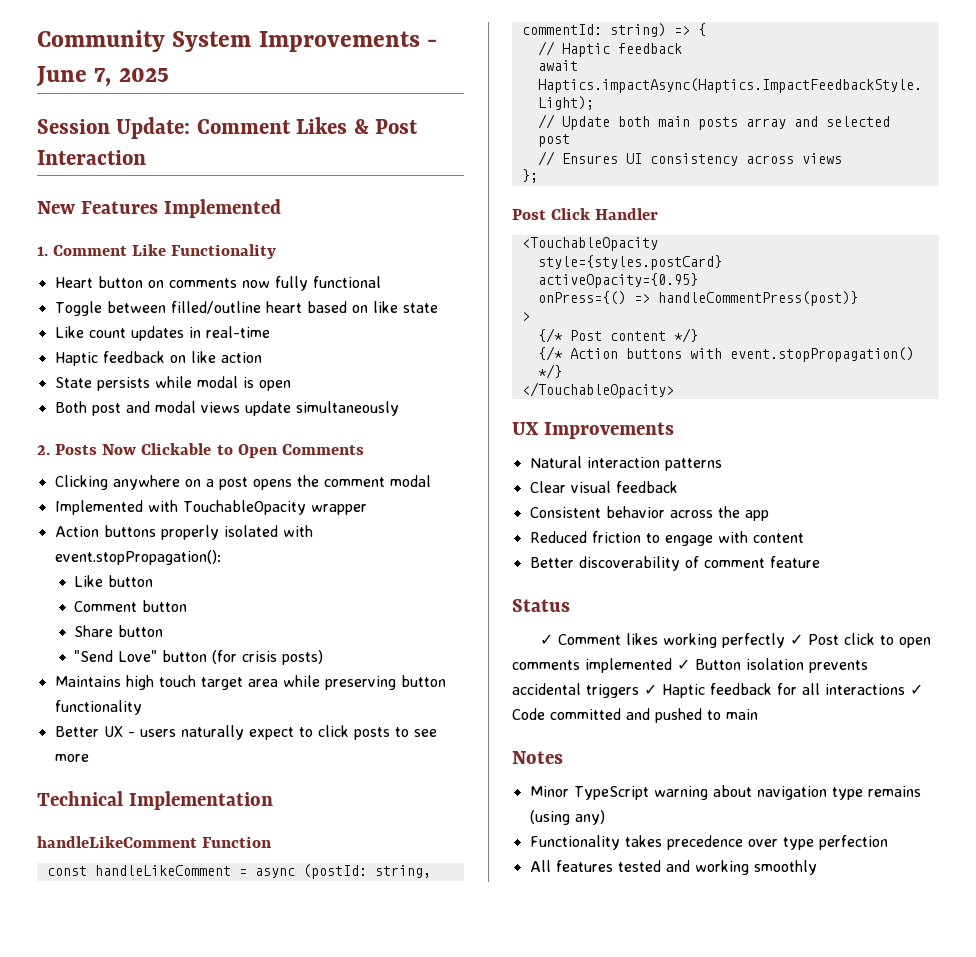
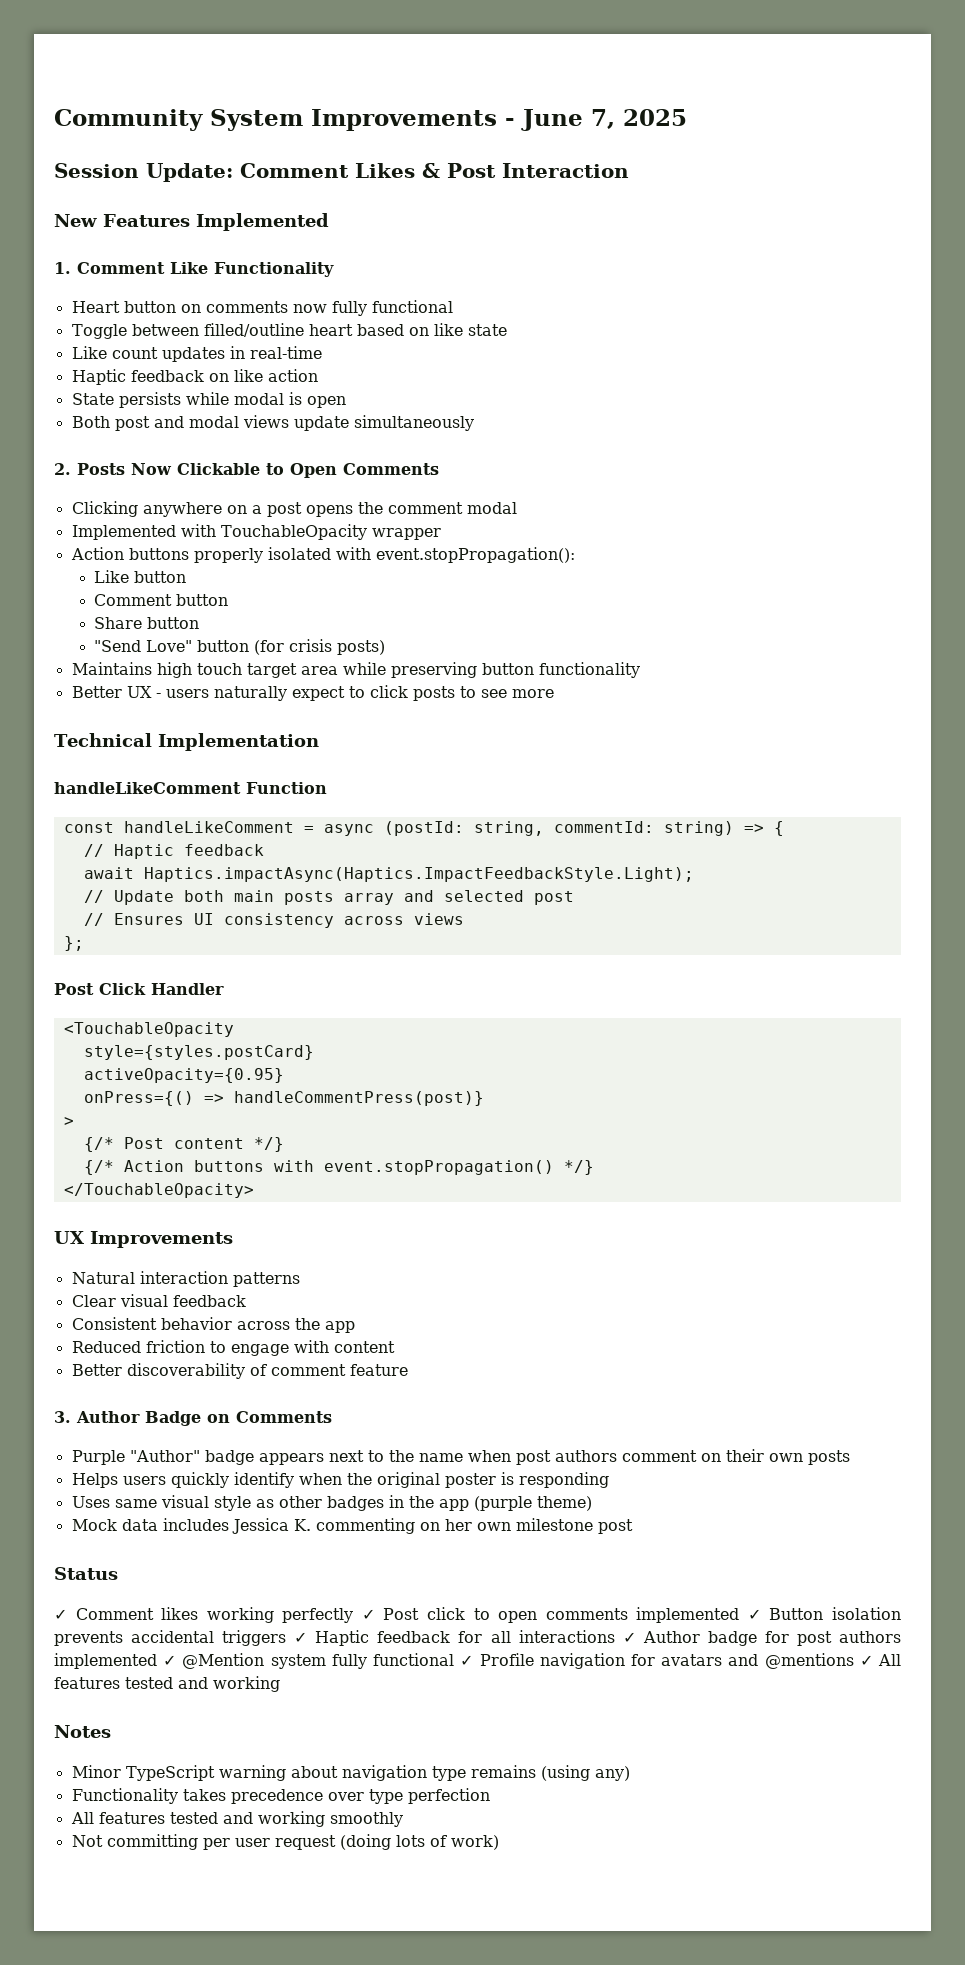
+ 3. Author Badge on Comments
+ Purple "Author" badge appears next to the name when post authors comment on their own posts
+ Helps users quickly identify when the original poster is responding
+ Uses same visual style as other badges in the app (purple theme)
+ Mock data includes Jessica K. commenting on her own milestone post
- ✓ Comment likes working perfectly ✓ Post click to open comments implemented ✓ Button isolation prevents accidental triggers ✓ Haptic feedback for all interactions ✓ Code committed and pushed to main
+ ✓ Comment likes working perfectly ✓ Post click to open comments implemented ✓ Button isolation prevents accidental triggers ✓ Haptic feedback for all interactions ✓ Author badge for post authors implemented ✓ @Mention system fully functional ✓ Profile navigation for avatars and @mentions ✓ All features tested and working
+ Not committing per user request (doing lots of work)

